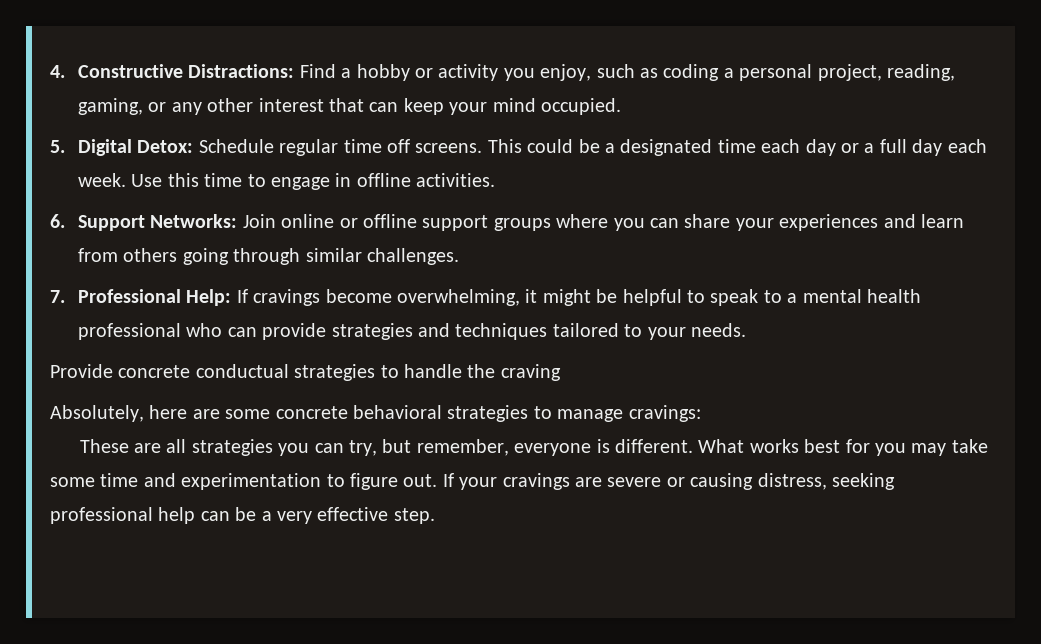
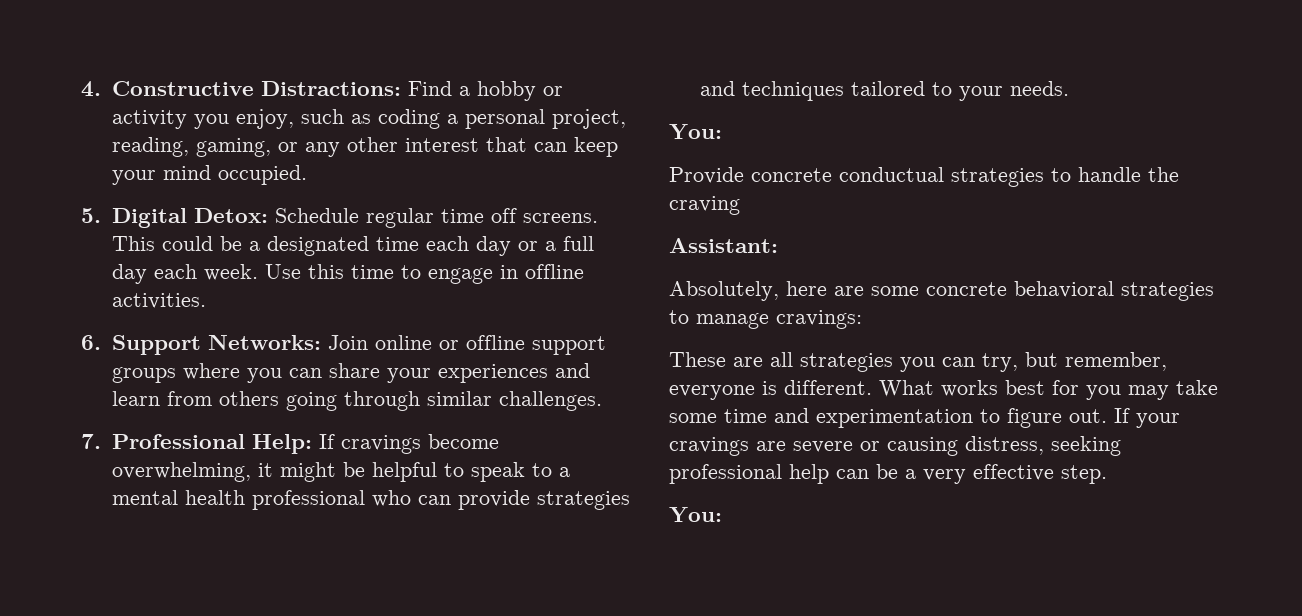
  7. Professional Help: If cravings become overwhelming, it might be helpful to speak to a mental health professional who can provide strategies and techniques tailored to your needs.
+ You:
+ Assistant:
  If your cravings are severe or causing distress, seeking professional help can be a very effective step.
+ You:

